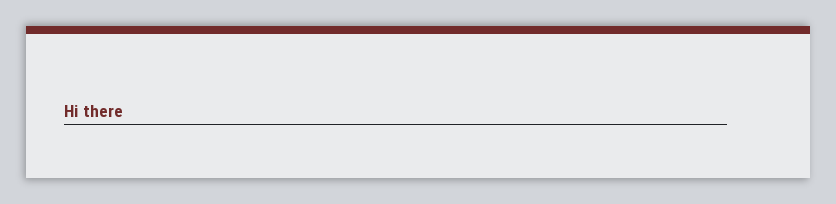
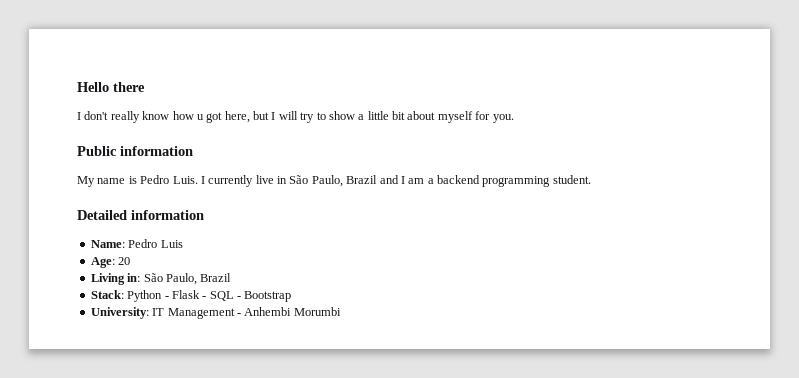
- Hi there
+ Hello there
+ I don't really know how u got here, but I will try to show a little bit about myself for you.
+ Public information
+ My name is Pedro Luis. I currently live in São Paulo, Brazil and I am a backend programming student.
+ Detailed information
+ Name: Pedro Luis
+ Age: 20
+ Living in: São Paulo, Brazil
+ Stack: Python - Flask - SQL - Bootstrap
+ University: IT Management - Anhembi Morumbi

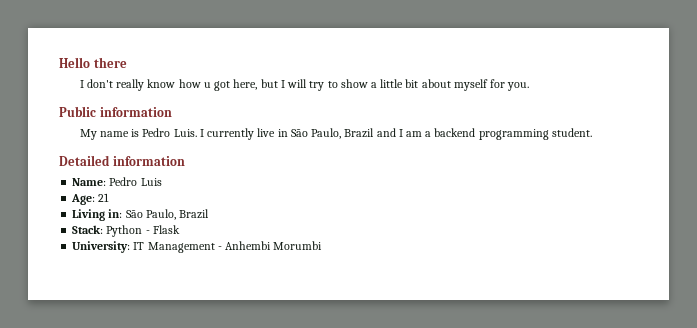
- Age: 20
+ Age: 21
- Stack: Python - Flask - SQL - Bootstrap
+ Stack: Python - Flask

